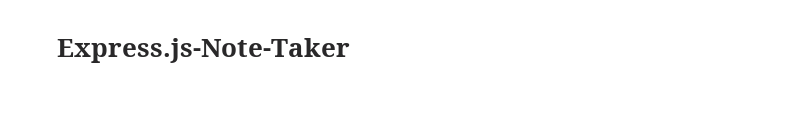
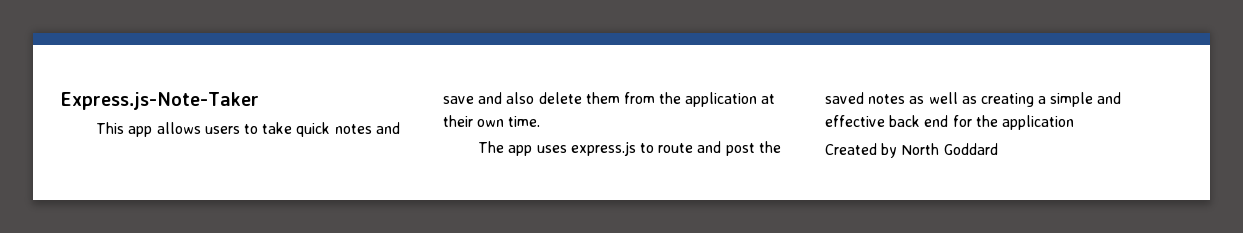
+ This app allows users to take quick notes and save and also delete them from the application at their own time.
+ The app uses express.js to route and post the saved notes as well as creating a simple and effective back end for the application
+ Created by North Goddard

